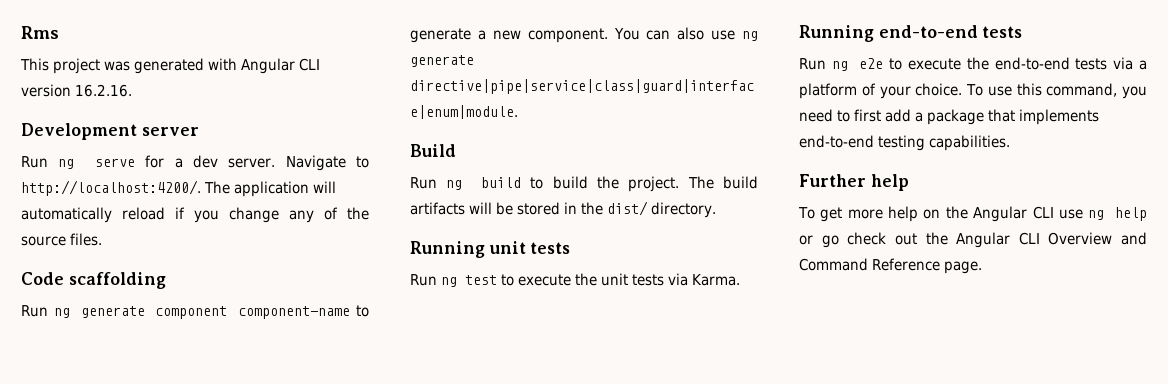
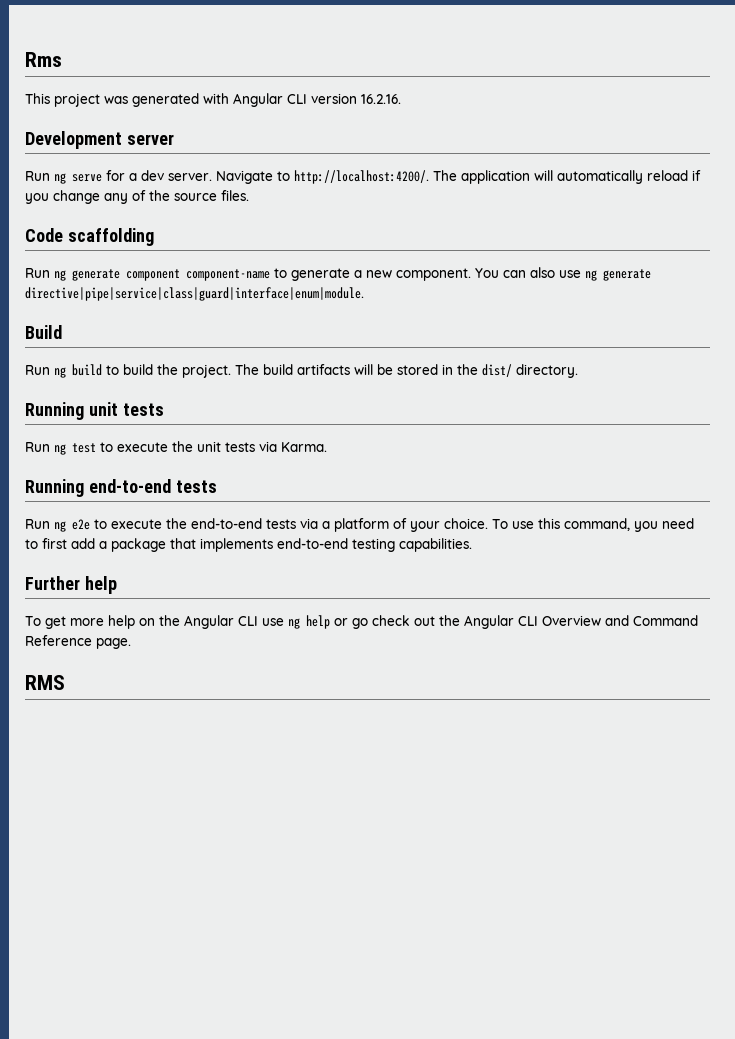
+ RMS

